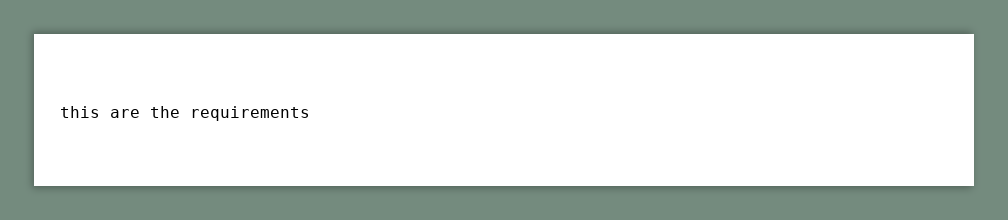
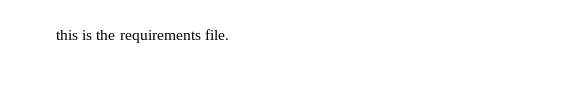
- this are the requirements
+ this is the requirements file.

